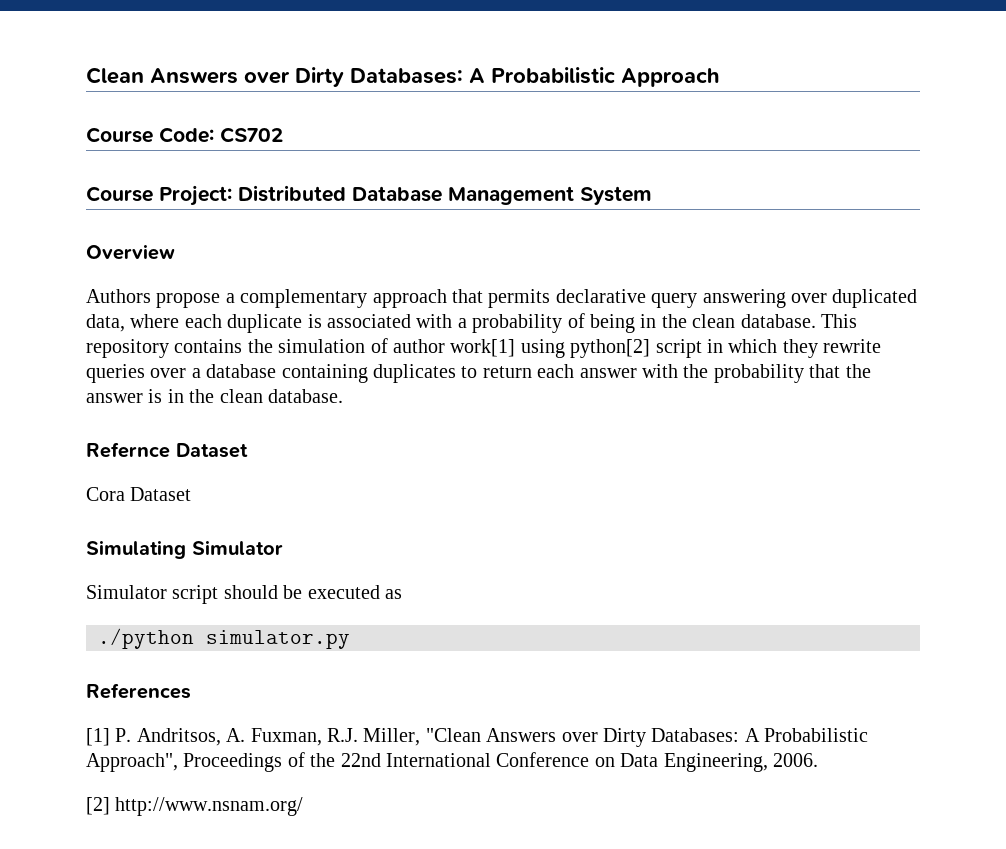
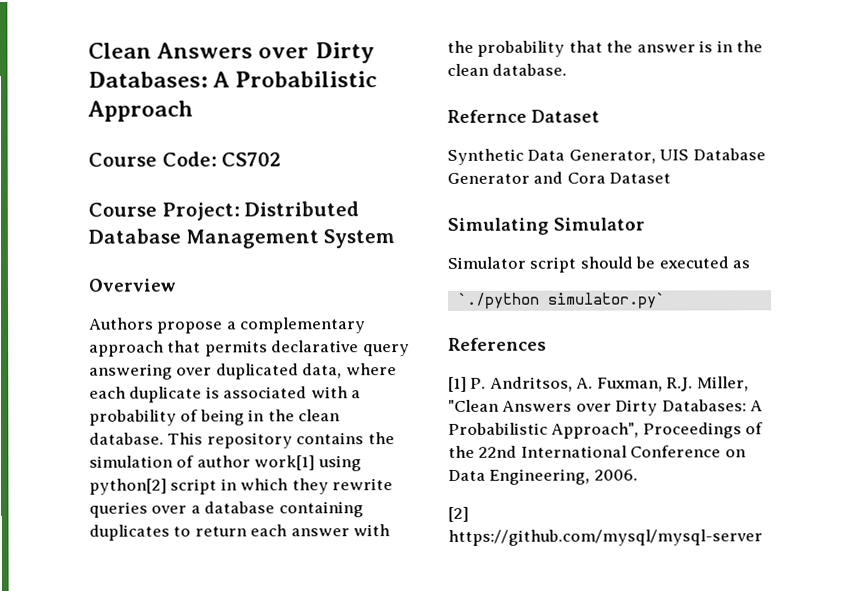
- Cora Dataset
+ Synthetic Data Generator, UIS Database Generator and Cora Dataset
- ./python simulator.py
+ `./python simulator.py`
- [2] http://www.nsnam.org/
+ [2] https://github.com/mysql/mysql-server

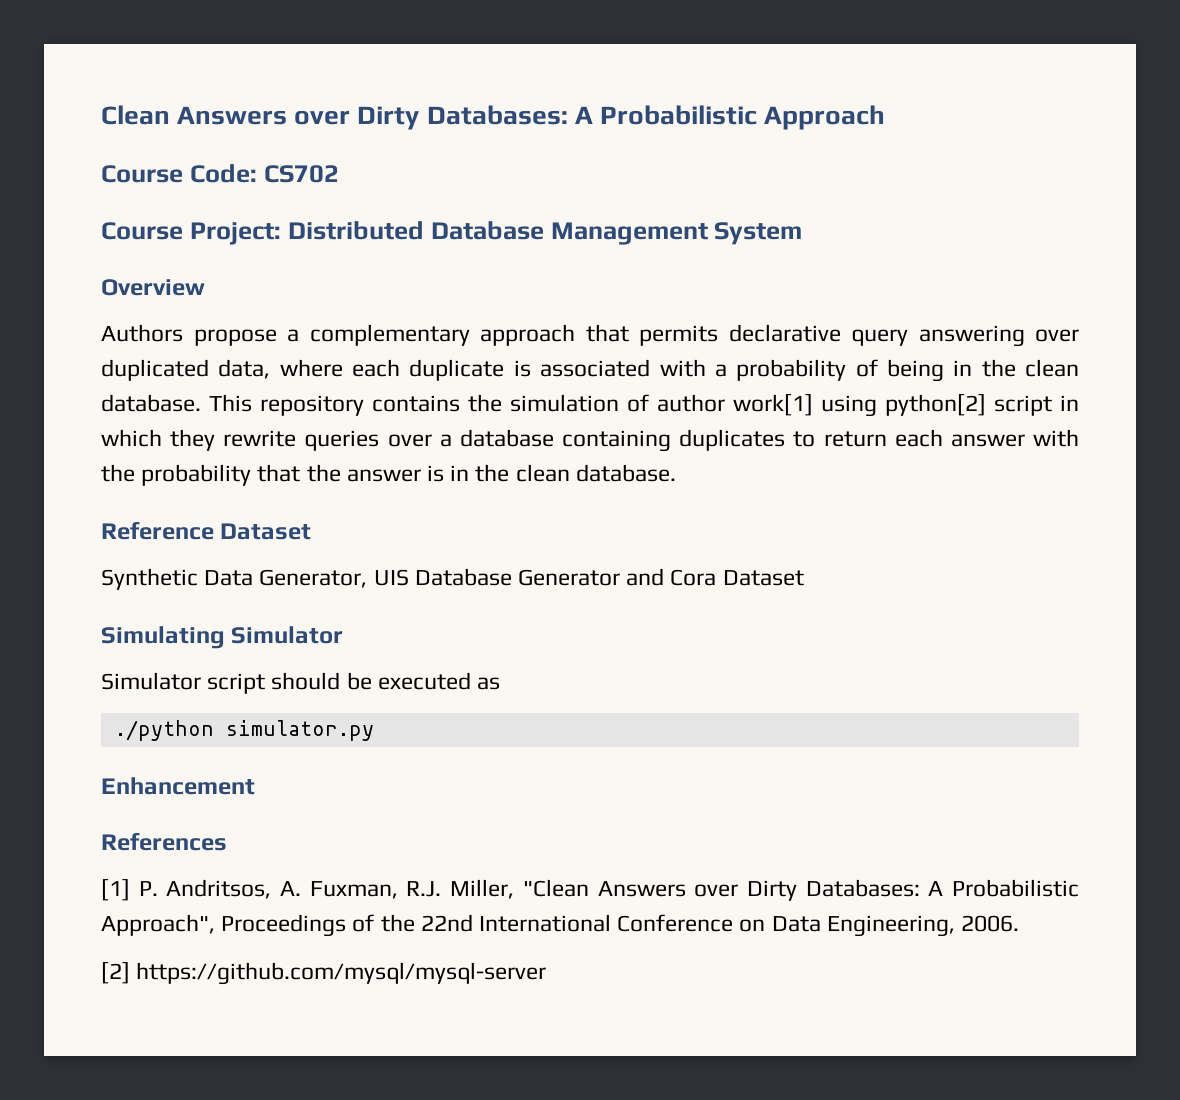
- Refernce Dataset
+ Reference Dataset
- `./python simulator.py`
+ ./python simulator.py
+ Enhancement

